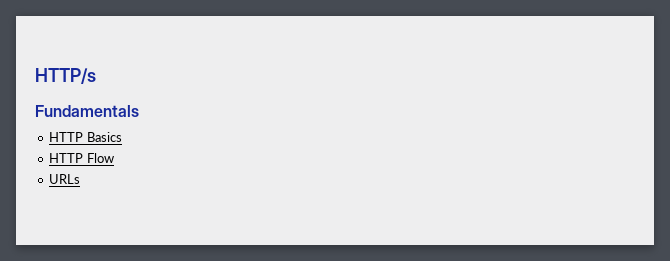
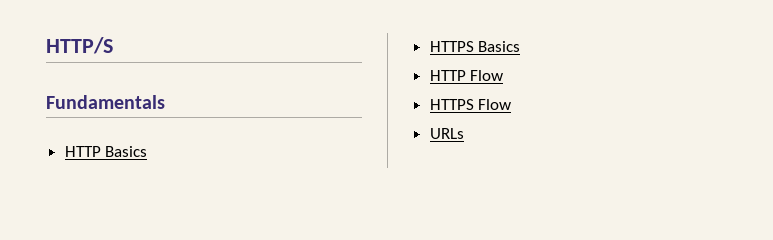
- HTTP/s
+ HTTP/S
+ HTTPS Basics
+ HTTPS Flow

